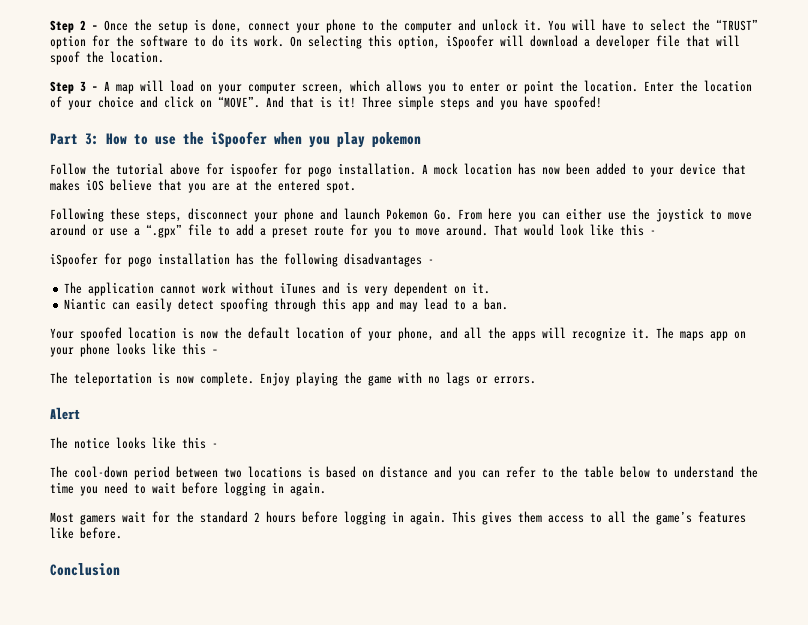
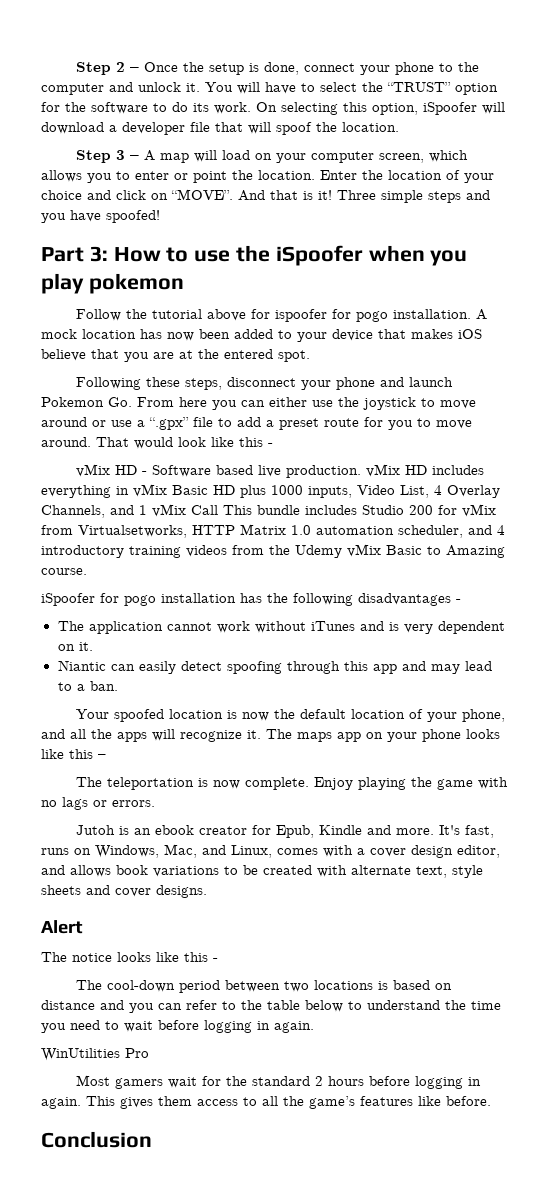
+ vMix HD - Software based live production. vMix HD includes everything in vMix Basic HD plus 1000 inputs, Video List, 4 Overlay Channels, and 1 vMix Call This bundle includes Studio 200 for vMix from Virtualsetworks, HTTP Matrix 1.0 automation scheduler, and 4 introductory training videos from the Udemy vMix Basic to Amazing course.
+ Jutoh is an ebook creator for Epub, Kindle and more. It's fast, runs on Windows, Mac, and Linux, comes with a cover design editor, and allows book variations to be created with alternate text, style sheets and cover designs.
+ WinUtilities Pro

